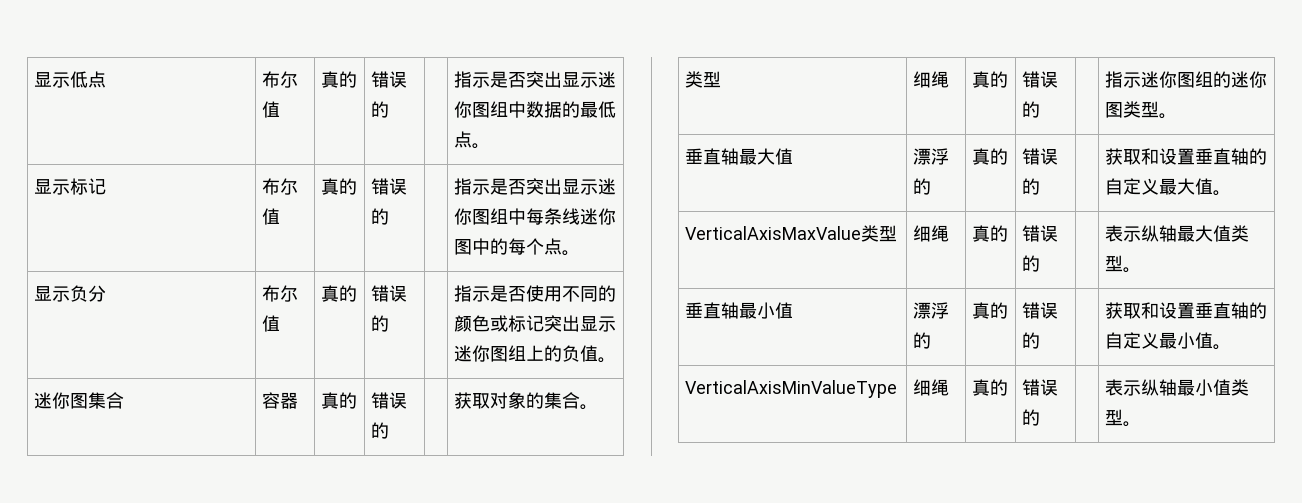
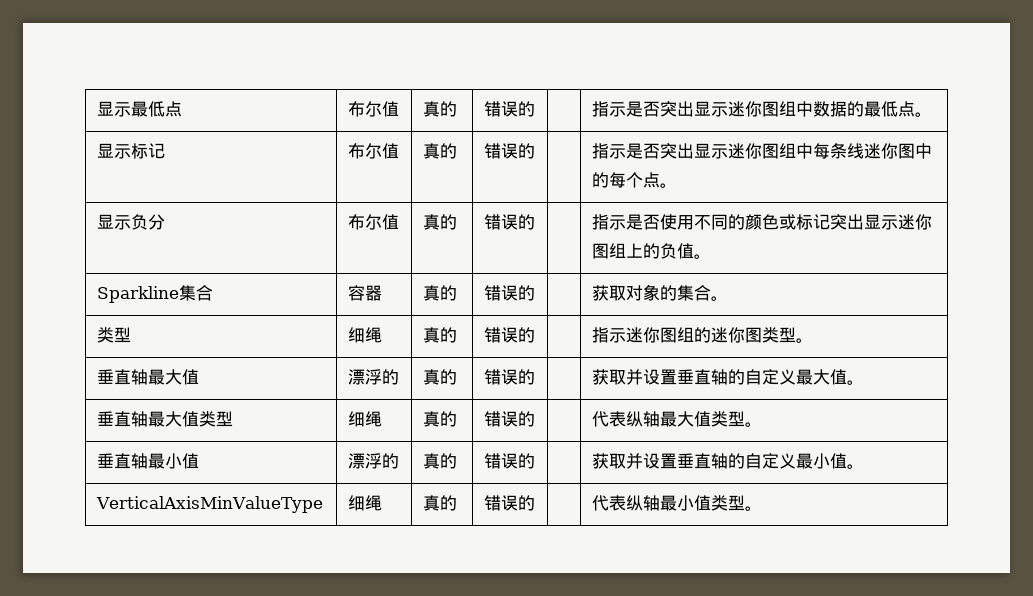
- 显示低点 | 布尔值 | 真的 | 错误的 | | 指示是否突出显示迷你图组中数据的最低点。
+ 显示最低点 | 布尔值 | 真的 | 错误的 | | 指示是否突出显示迷你图组中数据的最低点。
- 迷你图集合 | 容器 | 真的 | 错误的 | | 获取对象的集合。
+ Sparkline集合 | 容器 | 真的 | 错误的 | | 获取对象的集合。
- 垂直轴最大值 | 漂浮的 | 真的 | 错误的 | | 获取和设置垂直轴的自定义最大值。
+ 垂直轴最大值 | 漂浮的 | 真的 | 错误的 | | 获取并设置垂直轴的自定义最大值。
- VerticalAxisMaxValue类型 | 细绳 | 真的 | 错误的 | | 表示纵轴最大值类型。
+ 垂直轴最大值类型 | 细绳 | 真的 | 错误的 | | 代表纵轴最大值类型。
- 垂直轴最小值 | 漂浮的 | 真的 | 错误的 | | 获取和设置垂直轴的自定义最小值。
+ 垂直轴最小值 | 漂浮的 | 真的 | 错误的 | | 获取并设置垂直轴的自定义最小值。
- VerticalAxisMinValueType | 细绳 | 真的 | 错误的 | | 表示纵轴最小值类型。
+ VerticalAxisMinValueType | 细绳 | 真的 | 错误的 | | 代表纵轴最小值类型。

